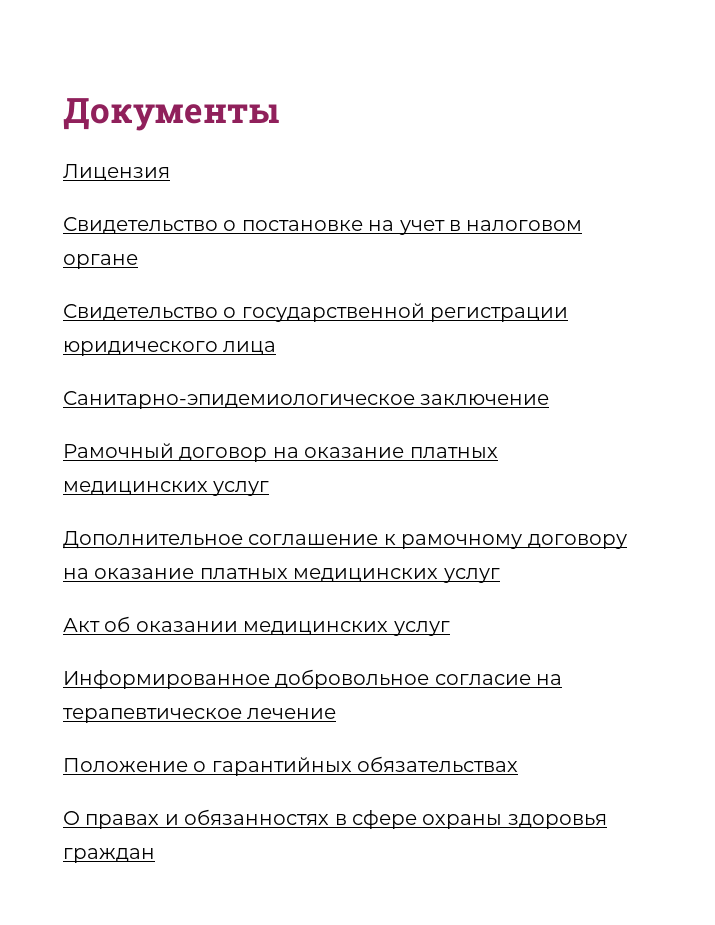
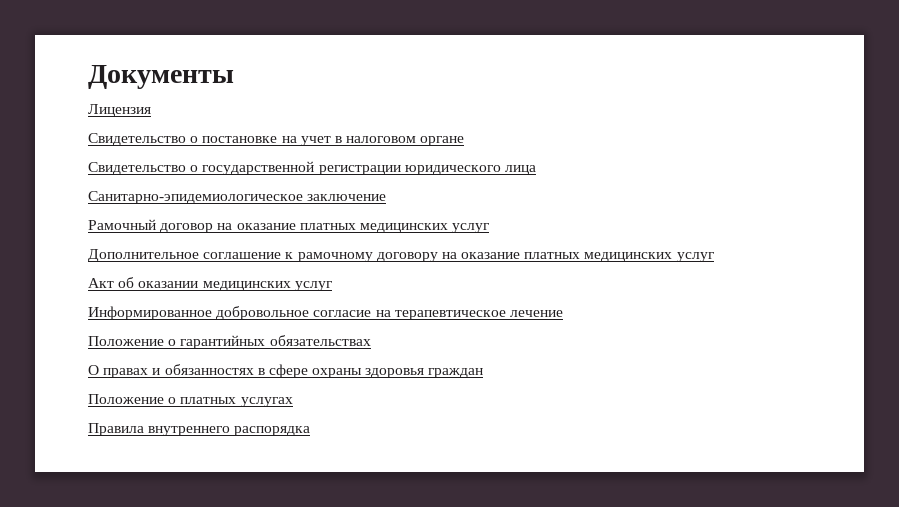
+ Положение о платных услугах
+ Правила внутреннего распорядка

